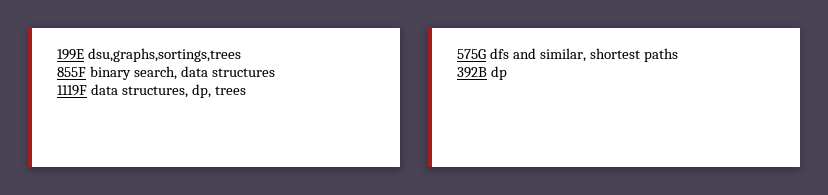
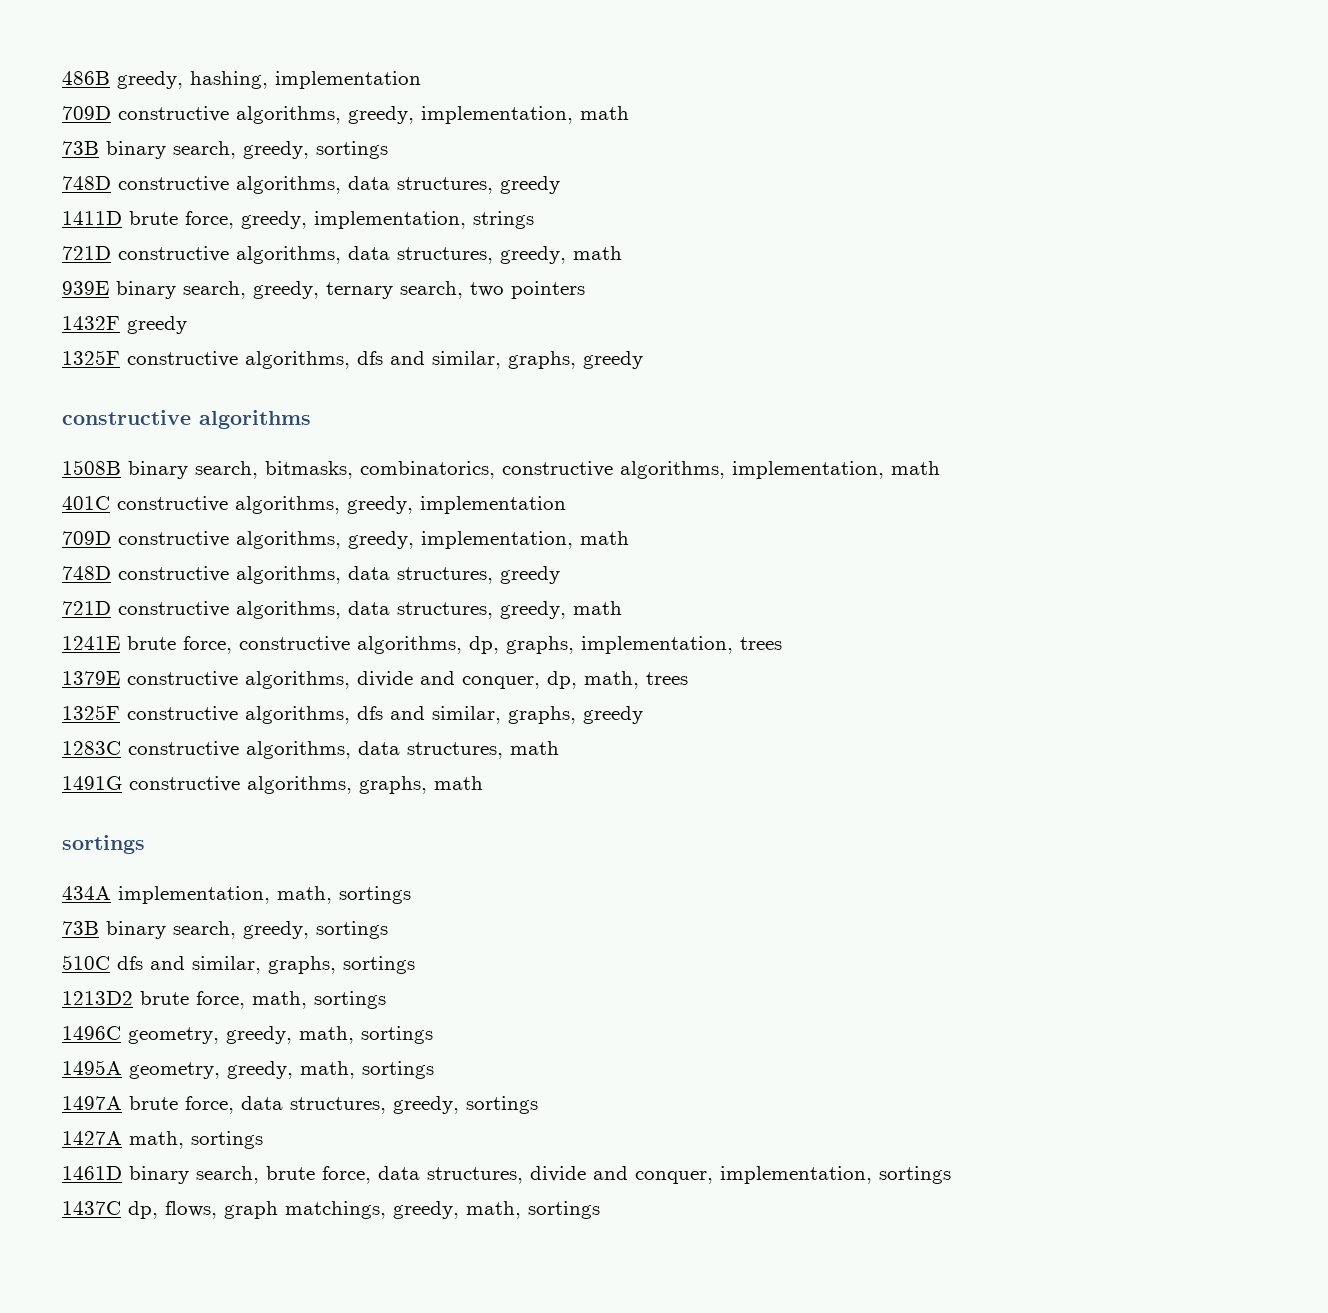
- 199E dsu,graphs,sortings,trees
- 855F binary search, data structures
- 1119F data structures, dp, trees
- 575G dfs and similar, shortest paths
- 392B dp
+ 486B greedy, hashing, implementation
+ 709D constructive algorithms, greedy, implementation, math
+ 73B binary search, greedy, sortings
+ 748D constructive algorithms, data structures, greedy
+ 1411D brute force, greedy, implementation, strings
+ 721D constructive algorithms, data structures, greedy, math
+ 939E binary search, greedy, ternary search, two pointers
+ 1432F greedy
+ 1325F constructive algorithms, dfs and similar, graphs, greedy
+ constructive algorithms
+ 1508B binary search, bitmasks, combinatorics, constructive algorithms, implementation, math
+ 401C constructive algorithms, greedy, implementation
+ 709D constructive algorithms, greedy, implementation, math
+ 748D constructive algorithms, data structures, greedy
+ 721D constructive algorithms, data structures, greedy, math
+ 1241E brute force, constructive algorithms, dp, graphs, implementation, trees
+ 1379E constructive algorithms, divide and conquer, dp, math, trees
+ 1325F constructive algorithms, dfs and similar, graphs, greedy
+ 1283C constructive algorithms, data structures, math
+ 1491G constructive algorithms, graphs, math
+ sortings
+ 434A implementation, math, sortings
+ 73B binary search, greedy, sortings
+ 510C dfs and similar, graphs, sortings
+ 1213D2 brute force, math, sortings
+ 1496C geometry, greedy, math, sortings
+ 1495A geometry, greedy, math, sortings
+ 1497A brute force, data structures, greedy, sortings
+ 1427A math, sortings
+ 1461D binary search, brute force, data structures, divide and conquer, implementation, sortings
+ 1437C dp, flows, graph matchings, greedy, math, sortings

